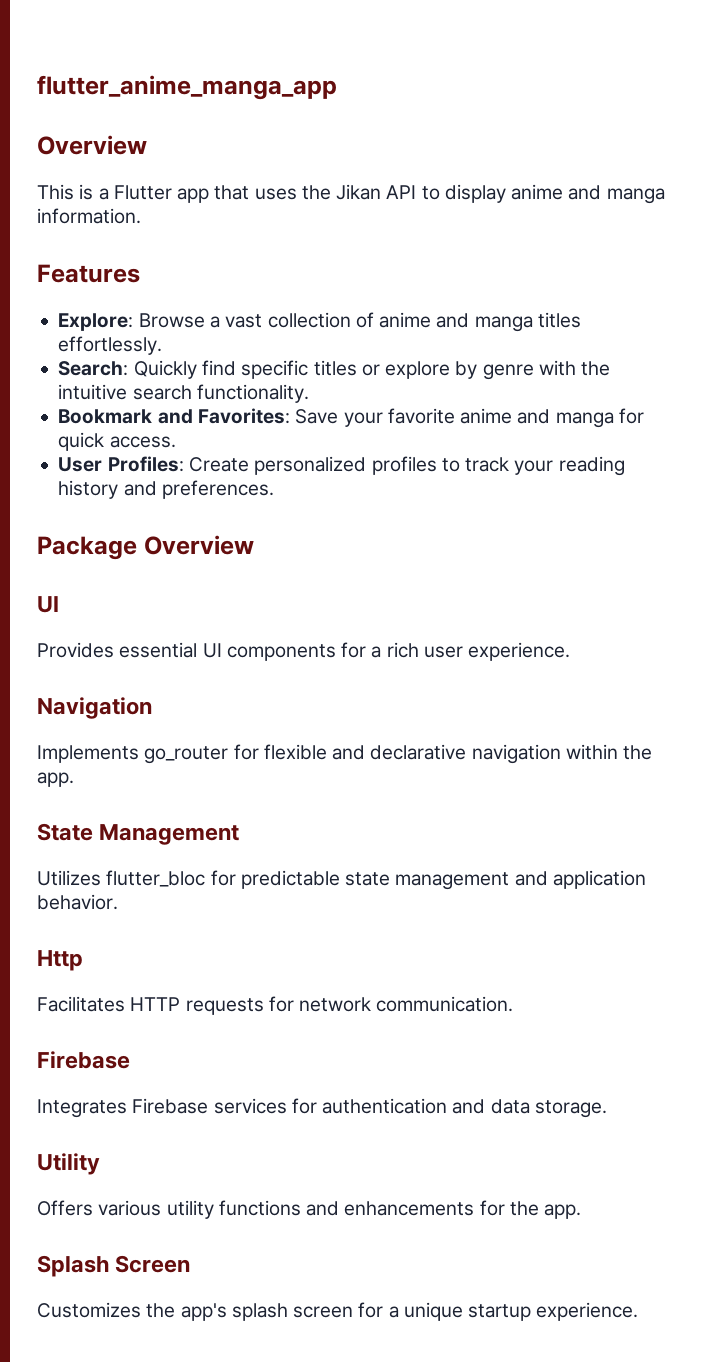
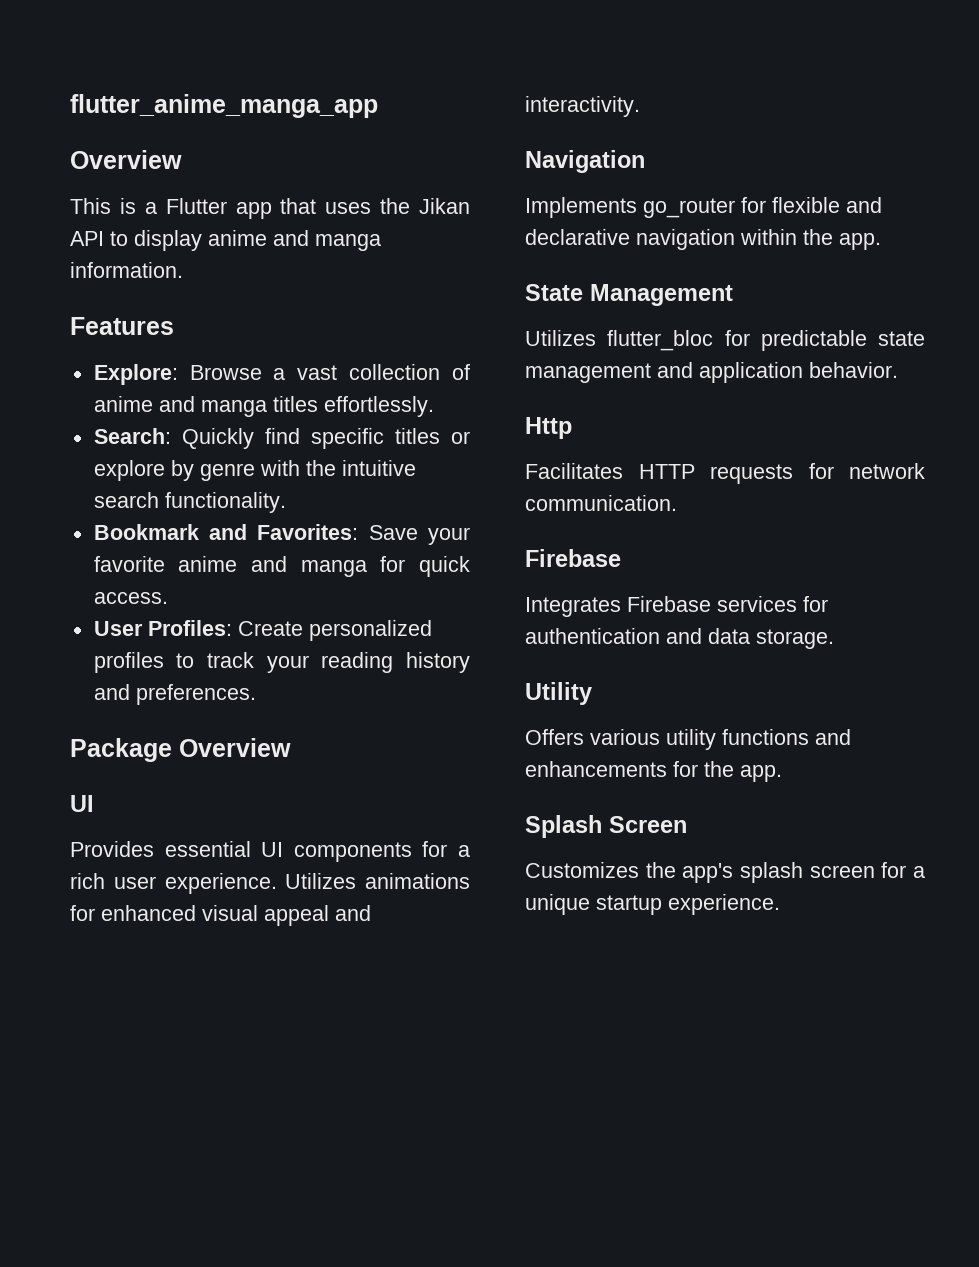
+ Utilizes animations for enhanced visual appeal and interactivity.

